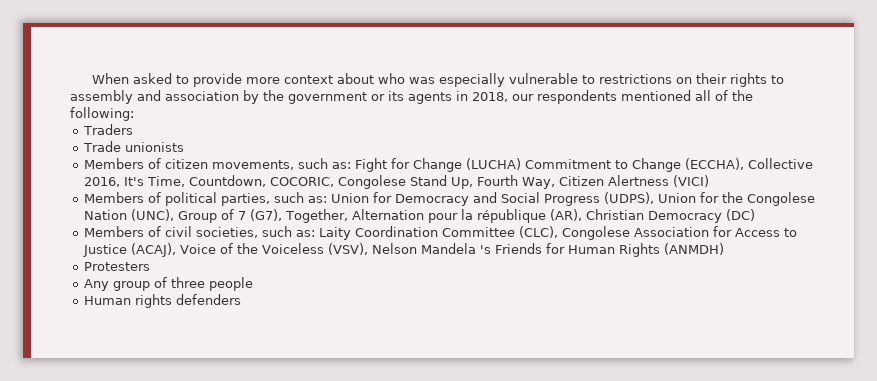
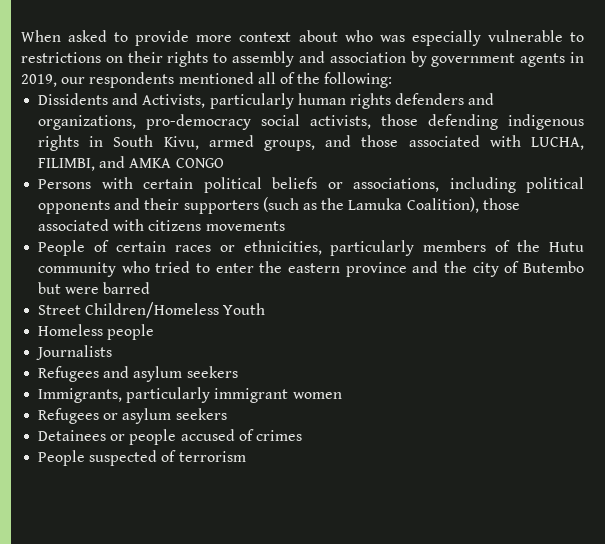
- When asked to provide more context about who was especially vulnerable to restrictions on their rights to assembly and association by the government or its agents in 2018, our respondents mentioned all of the following:
+ When asked to provide more context about who was especially vulnerable to restrictions on their rights to assembly and association by government agents in 2019, our respondents mentioned all of the following:
- Traders
- Trade unionists
- Members of citizen movements, such as: Fight for Change (LUCHA) Commitment to Change (ECCHA), Collective 2016, It's Time, Countdown, COCORIC, Congolese Stand Up, Fourth Way, Citizen Alertness (VICI)
- Members of political parties, such as: Union for Democracy and Social Progress (UDPS), Union for the Congolese Nation (UNC), Group of 7 (G7), Together, Alternation pour la république (AR), Christian Democracy (DC)
- Members of civil societies, such as: Laity Coordination Committee (CLC), Congolese Association for Access to Justice (ACAJ), Voice of the Voiceless (VSV), Nelson Mandela 's Friends for Human Rights (ANMDH)
- Protesters
- Any group of three people
- Human rights defenders
+ Dissidents and Activists, particularly human rights defenders and organizations, pro-democracy social activists, those defending indigenous rights in South Kivu, armed groups, and those associated with LUCHA, FILIMBI, and AMKA CONGO
+ Persons with certain political beliefs or associations, including political opponents and their supporters (such as the Lamuka Coalition), those associated with citizens movements
+ People of certain races or ethnicities, particularly members of the Hutu community who tried to enter the eastern province and the city of Butembo but were barred
+ Street Children/Homeless Youth
+ Homeless people
+ Journalists
+ Refugees and asylum seekers
+ Immigrants, particularly immigrant women
+ Refugees or asylum seekers
+ Detainees or people accused of crimes
+ People suspected of terrorism

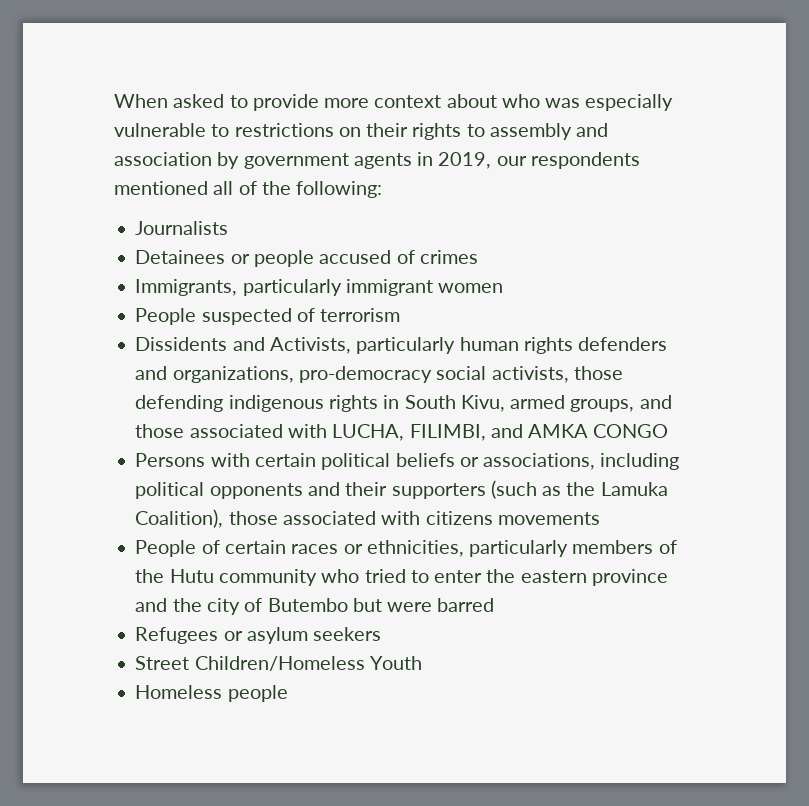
+ Journalists
+ Detainees or people accused of crimes
+ Immigrants, particularly immigrant women
+ People suspected of terrorism
+ Refugees or asylum seekers
- Journalists
- Refugees and asylum seekers
- Immigrants, particularly immigrant women
- Refugees or asylum seekers
- Detainees or people accused of crimes
- People suspected of terrorism

